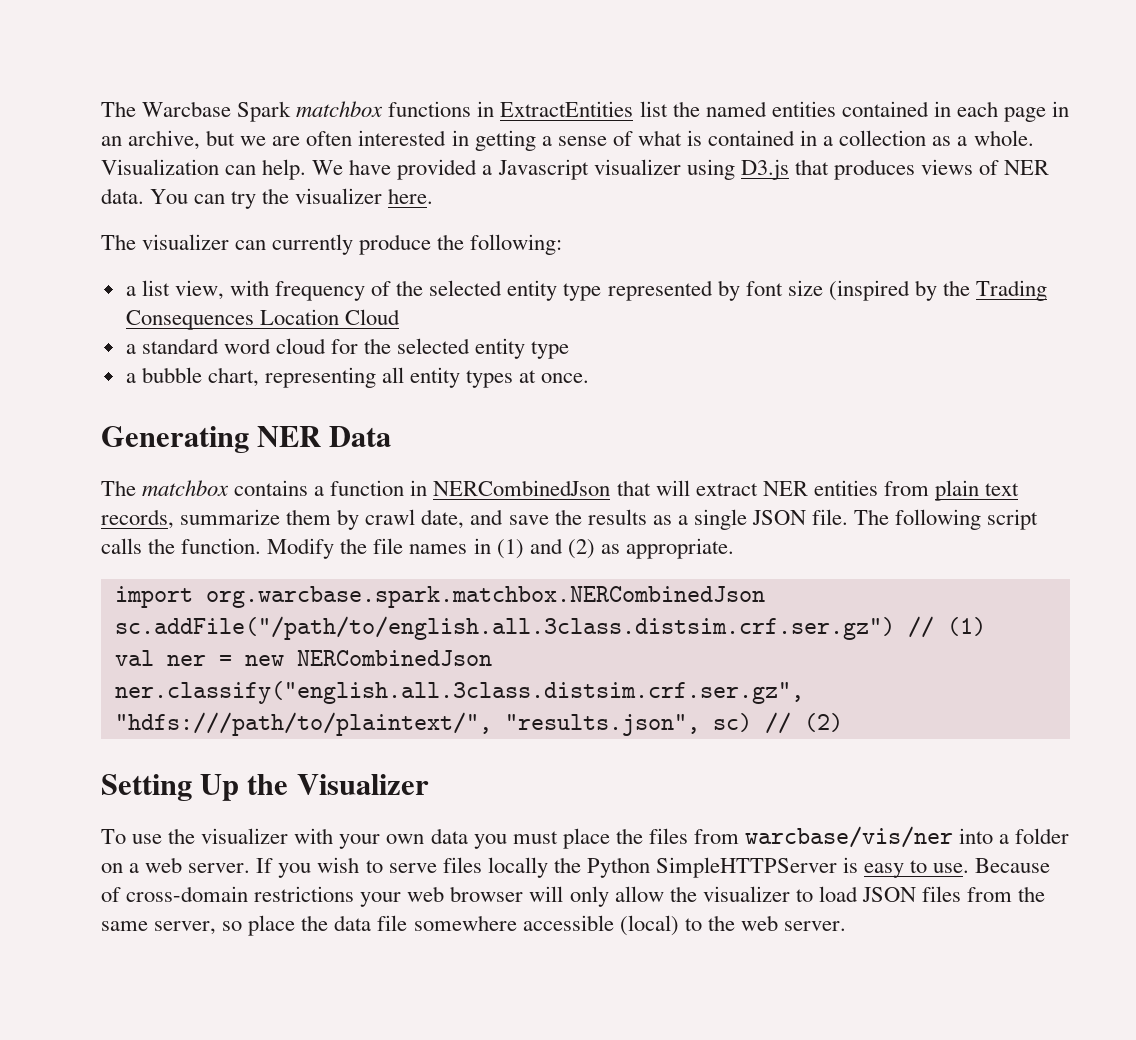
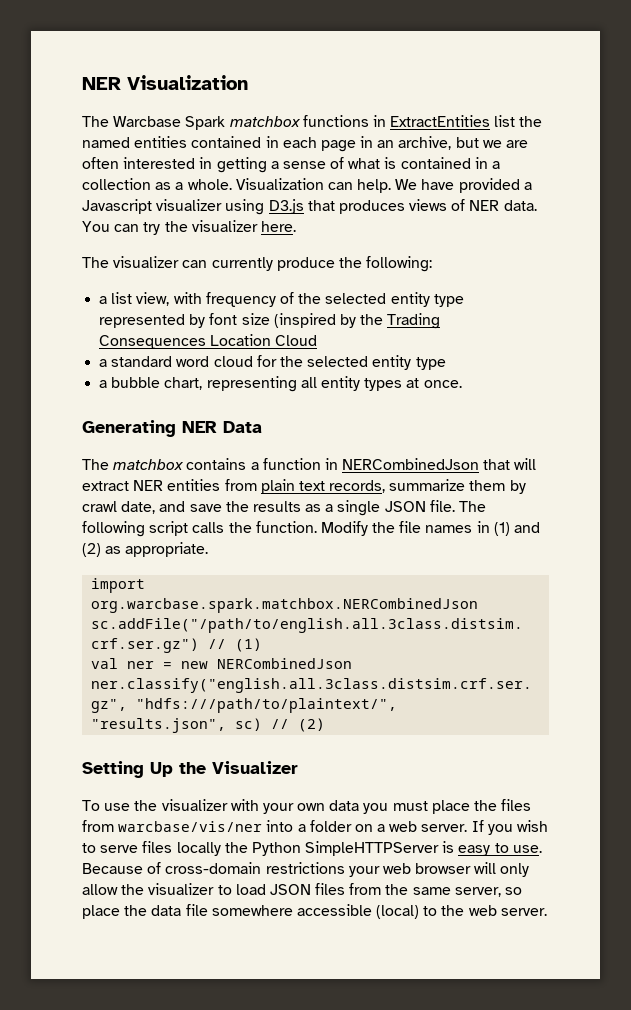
+ NER Visualization

